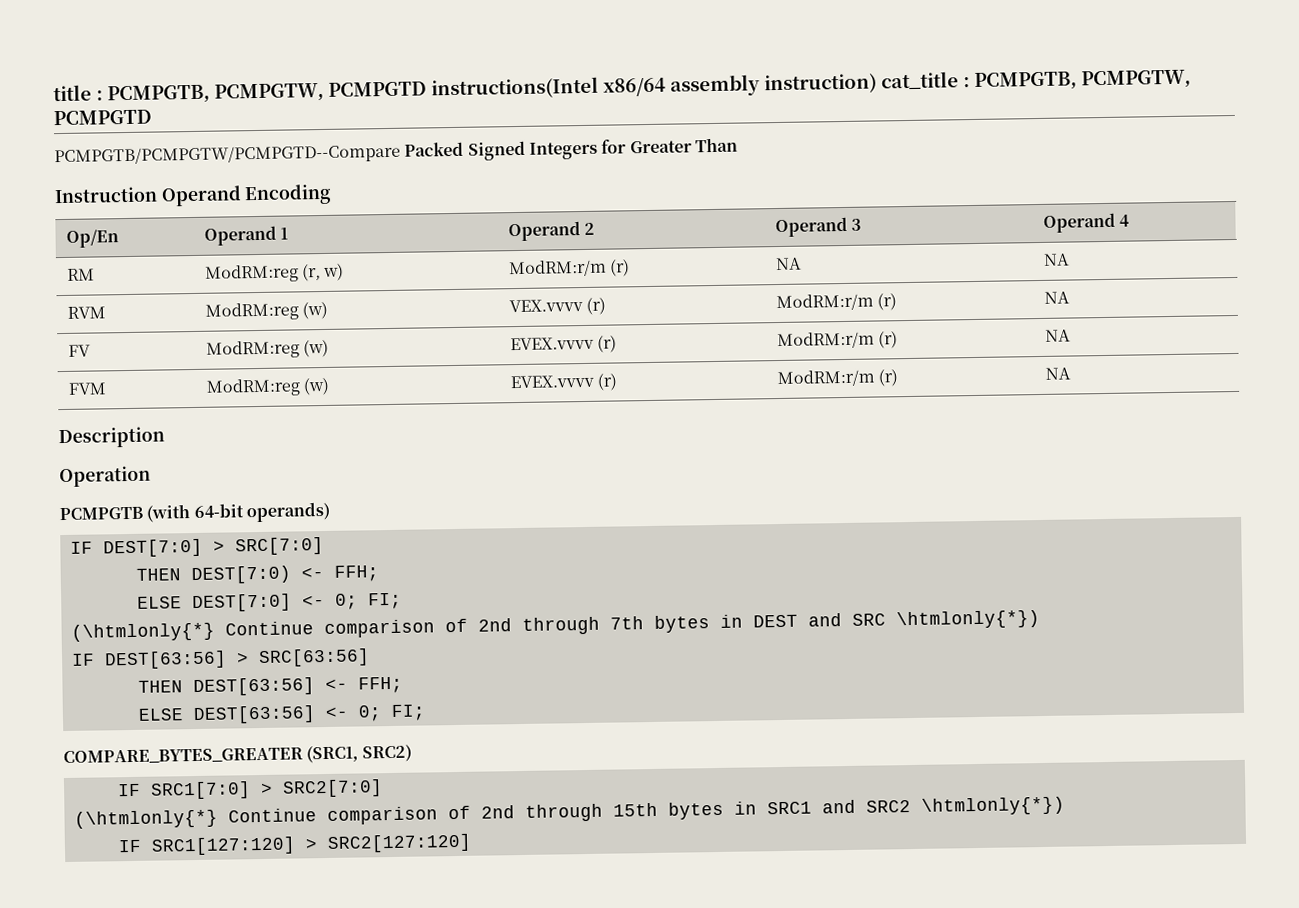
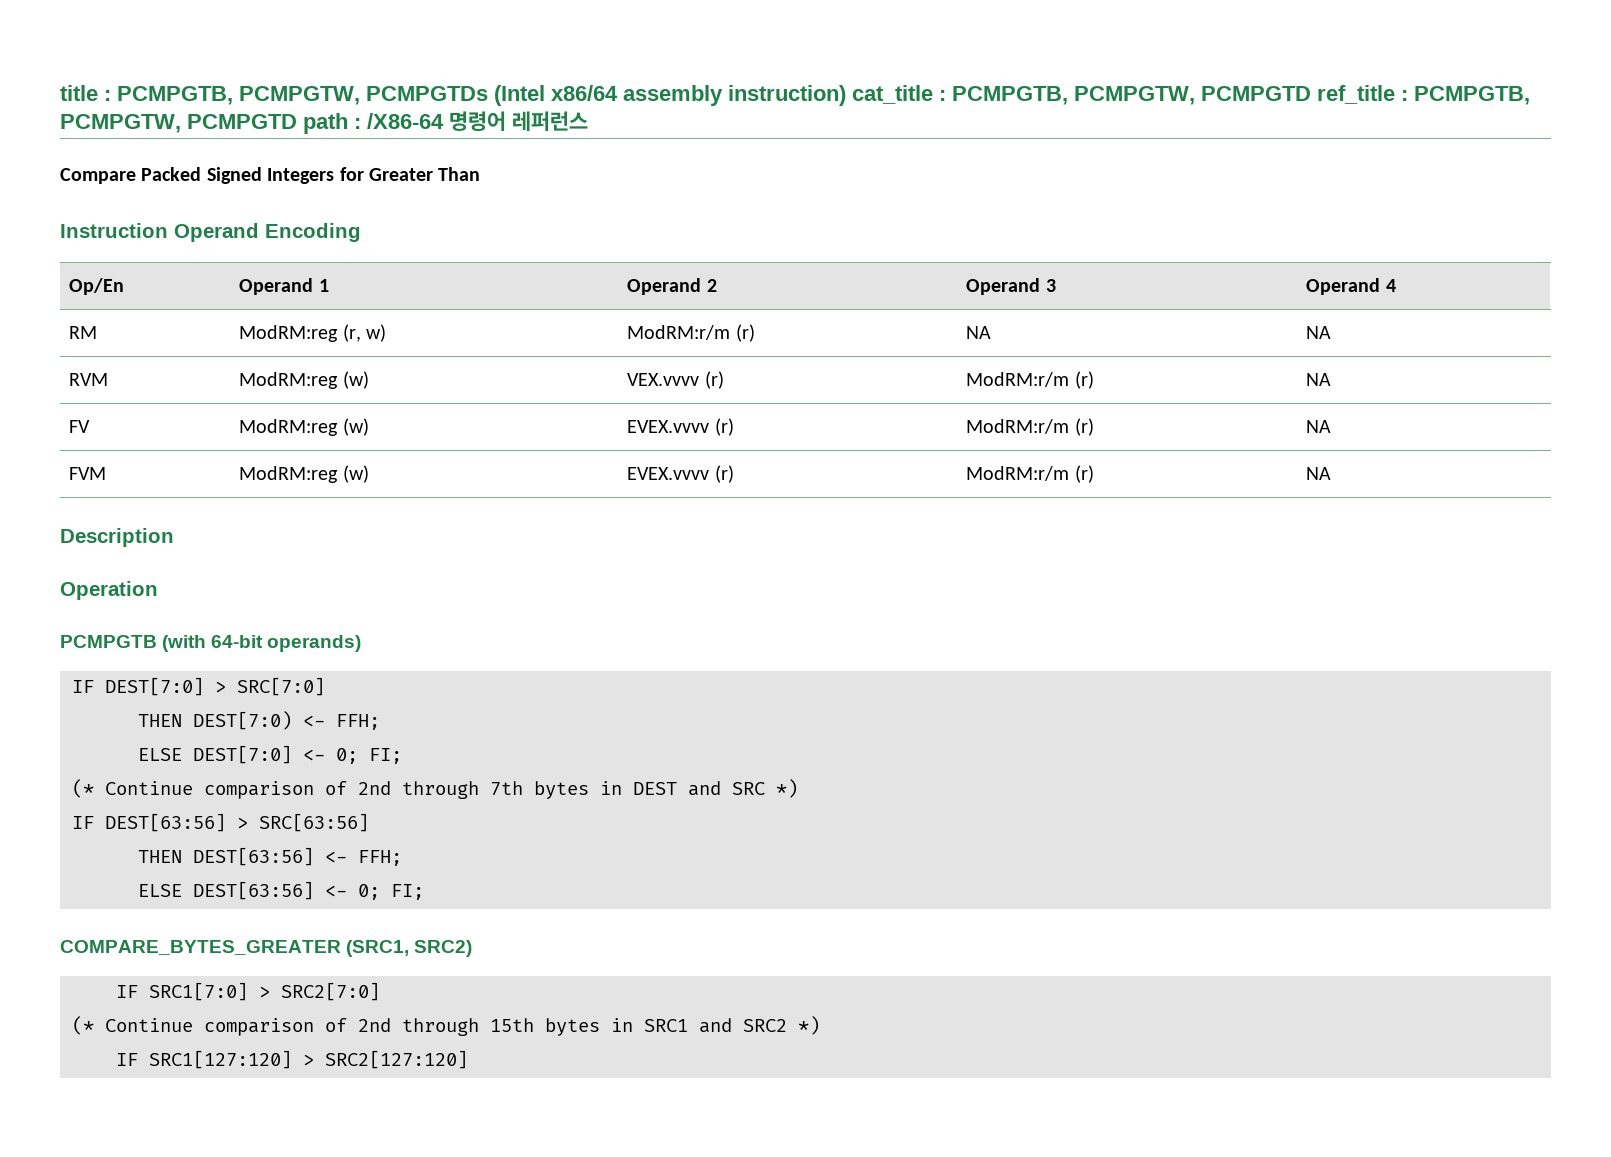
- title : PCMPGTB, PCMPGTW, PCMPGTD instructions(Intel x86/64 assembly instruction) cat_title : PCMPGTB, PCMPGTW, PCMPGTD
- PCMPGTB/PCMPGTW/PCMPGTD--Compare Packed Signed Integers for Greater Than
+ title : PCMPGTB, PCMPGTW, PCMPGTDs (Intel x86/64 assembly instruction) cat_title : PCMPGTB, PCMPGTW, PCMPGTD ref_title : PCMPGTB, PCMPGTW, PCMPGTD path : /X86-64 명령어 레퍼런스
+ Compare Packed Signed Integers for Greater Than
- (\htmlonly{*} Continue comparison of 2nd through 7th bytes in DEST and SRC \htmlonly{*})
+ (* Continue comparison of 2nd through 7th bytes in DEST and SRC *)
- (\htmlonly{*} Continue comparison of 2nd through 15th bytes in SRC1 and SRC2 \htmlonly{*})
+ (* Continue comparison of 2nd through 15th bytes in SRC1 and SRC2 *)

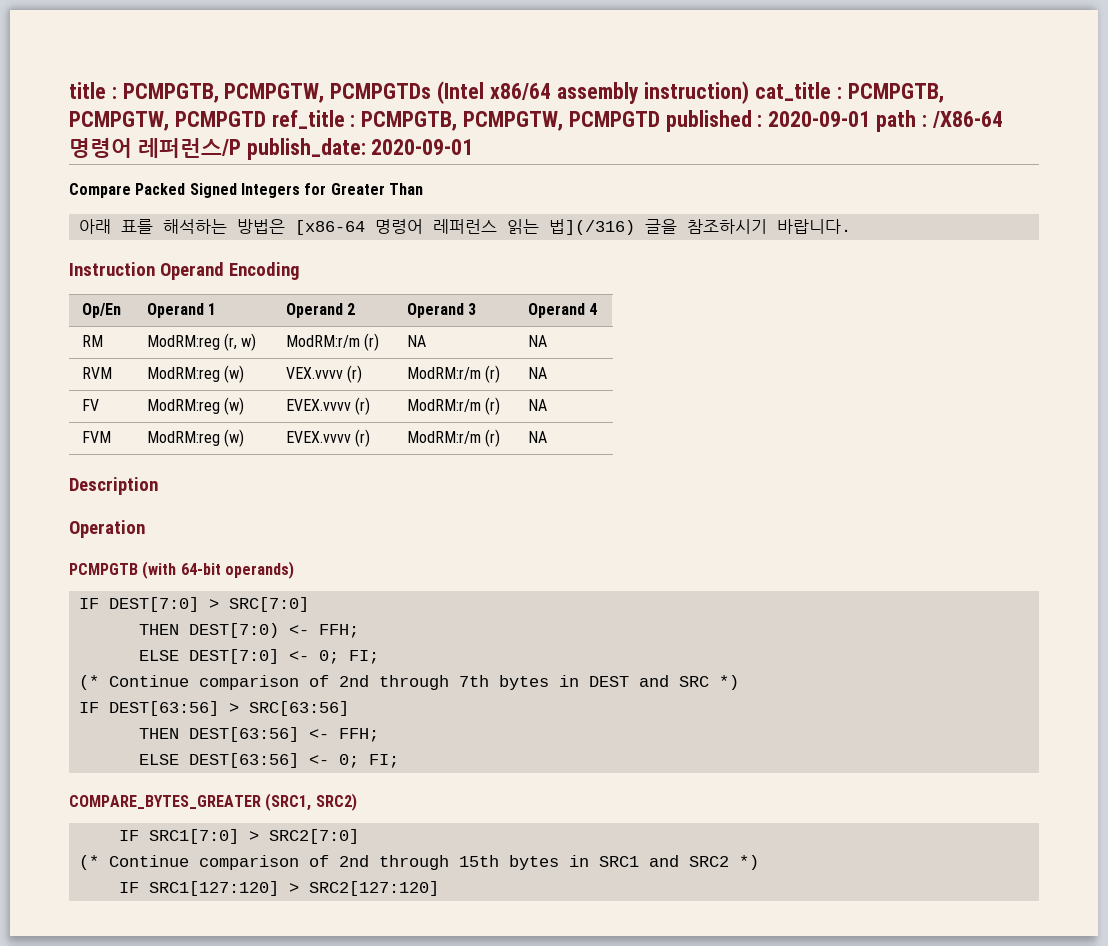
- title : PCMPGTB, PCMPGTW, PCMPGTDs (Intel x86/64 assembly instruction) cat_title : PCMPGTB, PCMPGTW, PCMPGTD ref_title : PCMPGTB, PCMPGTW, PCMPGTD path : /X86-64 명령어 레퍼런스
+ title : PCMPGTB, PCMPGTW, PCMPGTDs (Intel x86/64 assembly instruction) cat_title : PCMPGTB, PCMPGTW, PCMPGTD ref_title : PCMPGTB, PCMPGTW, PCMPGTD published : 2020-09-01 path : /X86-64 명령어 레퍼런스/P publish_date: 2020-09-01
+ 아래 표를 해석하는 방법은 [x86-64 명령어 레퍼런스 읽는 법](/316) 글을 참조하시기 바랍니다.

